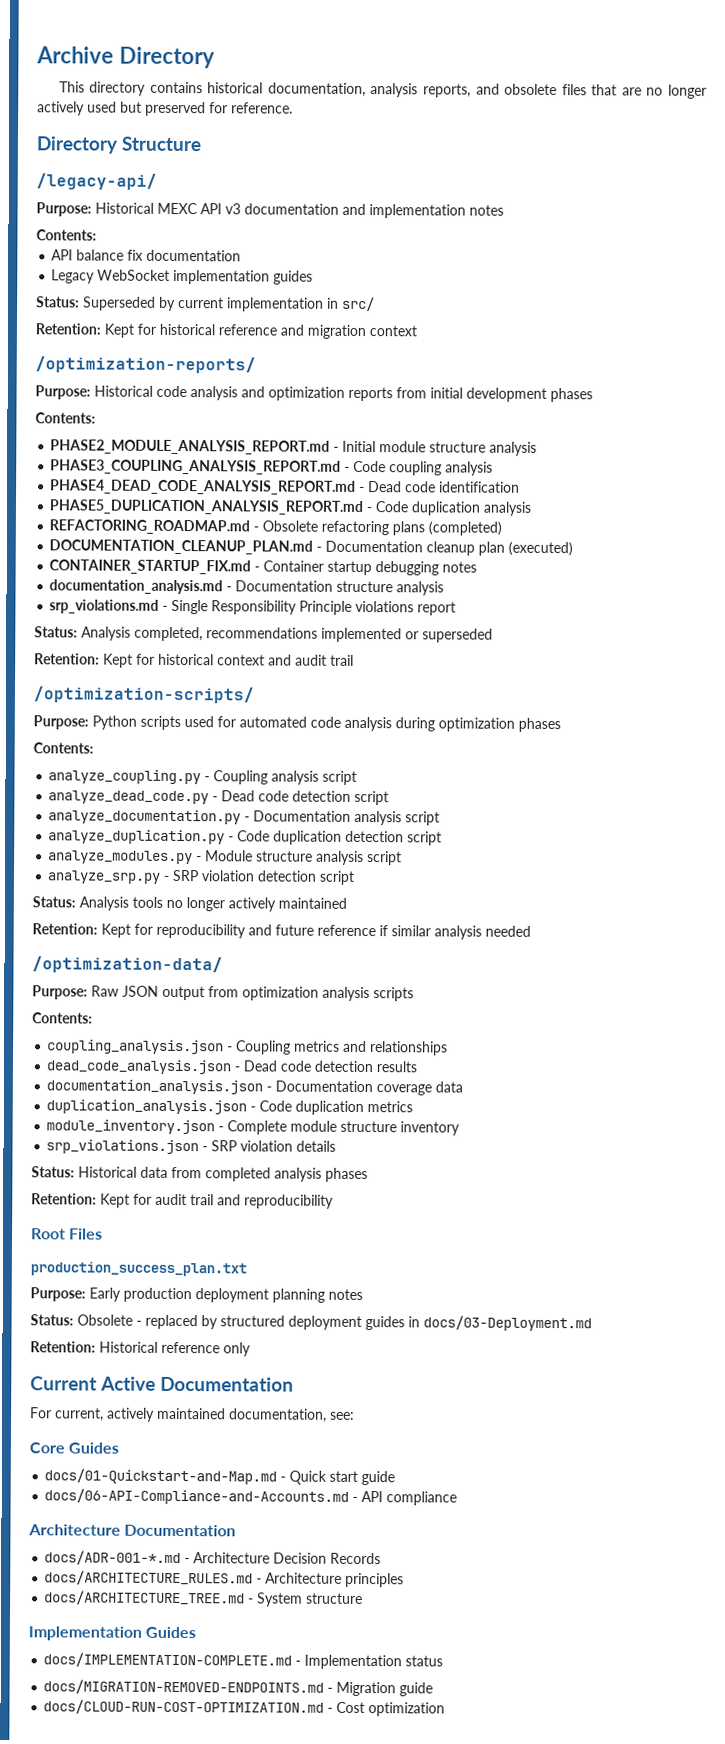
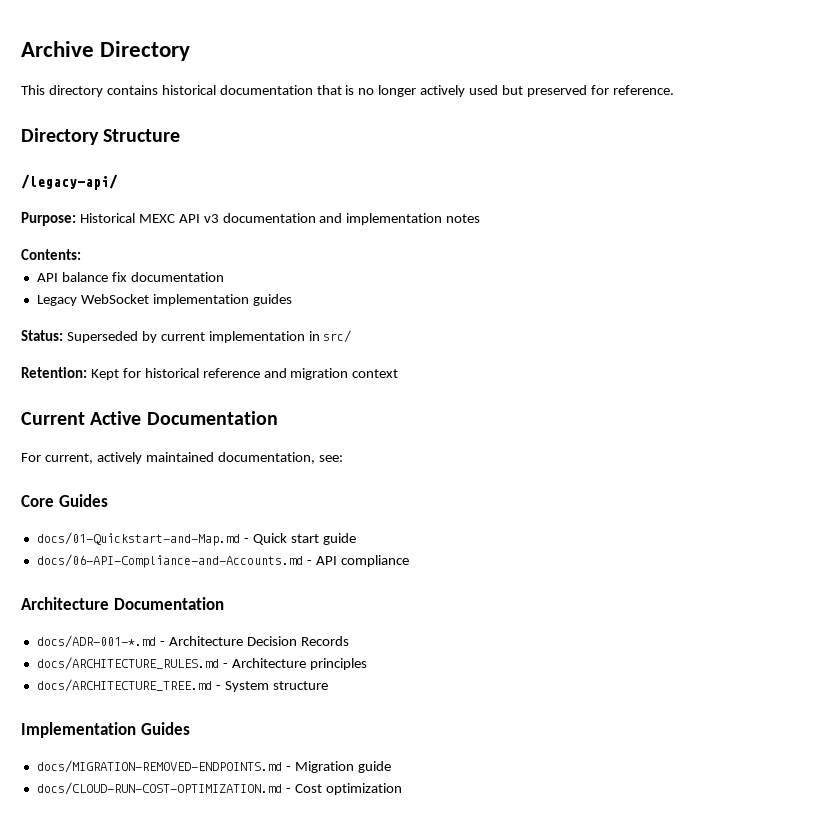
- This directory contains historical documentation, analysis reports, and obsolete files that are no longer actively used but preserved for reference.
+ This directory contains historical documentation that is no longer actively used but preserved for reference.
- /optimization-reports/
- Purpose: Historical code analysis and optimization reports from initial development phases
- Contents:
- PHASE2_MODULE_ANALYSIS_REPORT.md - Initial module structure analysis
- PHASE3_COUPLING_ANALYSIS_REPORT.md - Code coupling analysis
- PHASE4_DEAD_CODE_ANALYSIS_REPORT.md - Dead code identification
- PHASE5_DUPLICATION_ANALYSIS_REPORT.md - Code duplication analysis
- REFACTORING_ROADMAP.md - Obsolete refactoring plans (completed)
- DOCUMENTATION_CLEANUP_PLAN.md - Documentation cleanup plan (executed)
- CONTAINER_STARTUP_FIX.md - Container startup debugging notes
- documentation_analysis.md - Documentation structure analysis
- srp_violations.md - Single Responsibility Principle violations report
- Status: Analysis completed, recommendations implemented or superseded
- Retention: Kept for historical context and audit trail
- /optimization-scripts/
- Purpose: Python scripts used for automated code analysis during optimization phases
- Contents:
- analyze_coupling.py - Coupling analysis script
- analyze_dead_code.py - Dead code detection script
- analyze_documentation.py - Documentation analysis script
- analyze_duplication.py - Code duplication detection script
- analyze_modules.py - Module structure analysis script
- analyze_srp.py - SRP violation detection script
- Status: Analysis tools no longer actively maintained
- Retention: Kept for reproducibility and future reference if similar analysis needed
- /optimization-data/
- Purpose: Raw JSON output from optimization analysis scripts
- Contents:
- coupling_analysis.json - Coupling metrics and relationships
- dead_code_analysis.json - Dead code detection results
- documentation_analysis.json - Documentation coverage data
- duplication_analysis.json - Code duplication metrics
- module_inventory.json - Complete module structure inventory
- srp_violations.json - SRP violation details
- Status: Historical data from completed analysis phases
- Retention: Kept for audit trail and reproducibility
- Root Files
- production_success_plan.txt
- Purpose: Early production deployment planning notes
- Status: Obsolete - replaced by structured deployment guides in docs/03-Deployment.md
- Retention: Historical reference only
- docs/IMPLEMENTATION-COMPLETE.md - Implementation status

